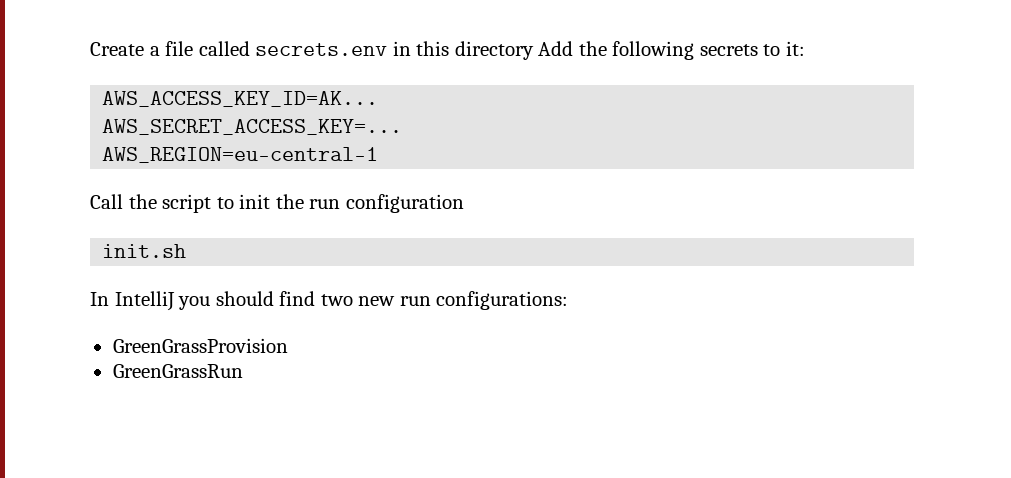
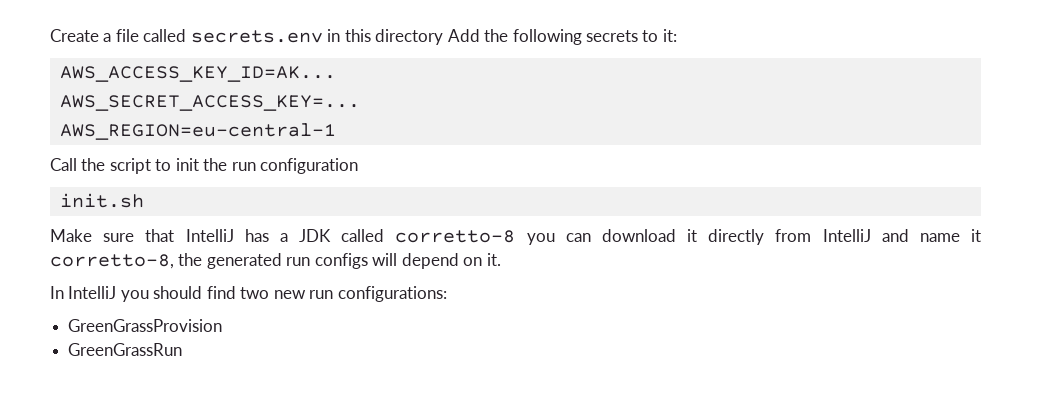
+ Make sure that IntelliJ has a JDK called corretto-8 you can download it directly from IntelliJ and name it corretto-8, the generated run configs will depend on it.

